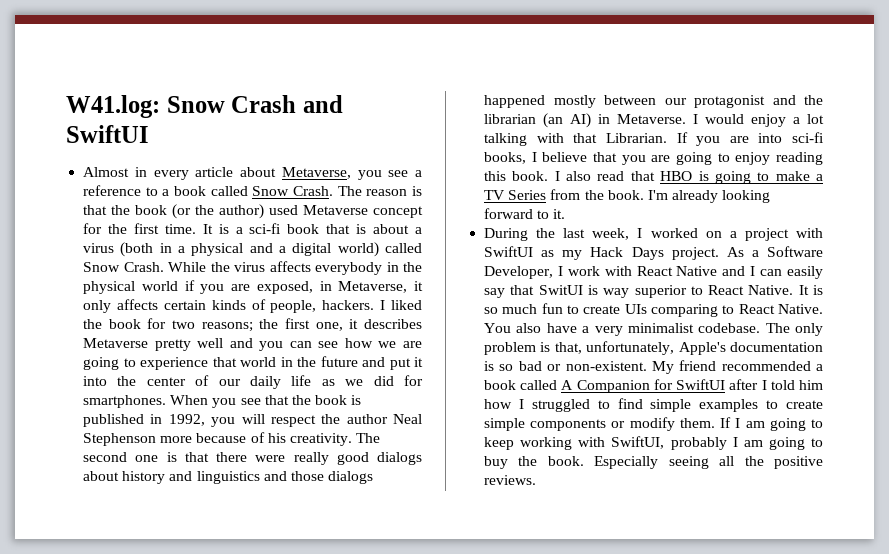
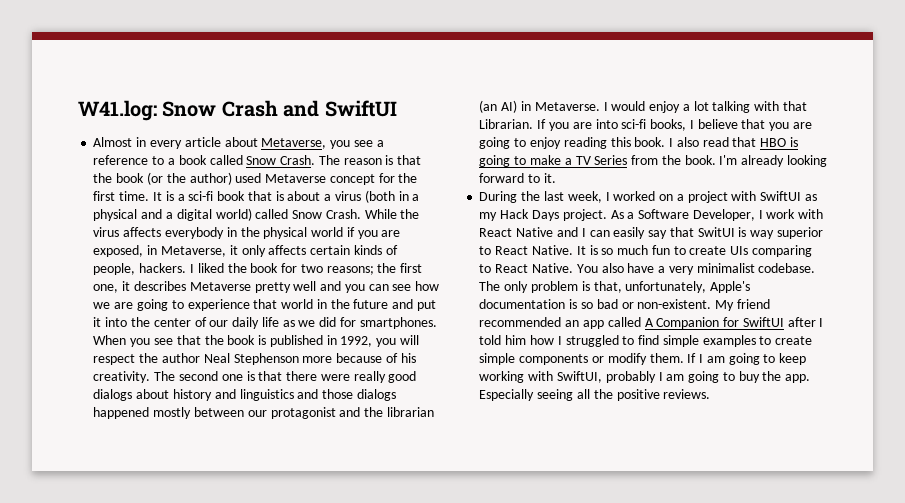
- My friend recommended a book called A Companion for SwiftUI after I told him how I struggled to find simple examples to create simple components or modify them.
+ My friend recommended an app called A Companion for SwiftUI after I told him how I struggled to find simple examples to create simple components or modify them.
- If I am going to keep working with SwiftUI, probably I am going to buy the book.
+ If I am going to keep working with SwiftUI, probably I am going to buy the app.

